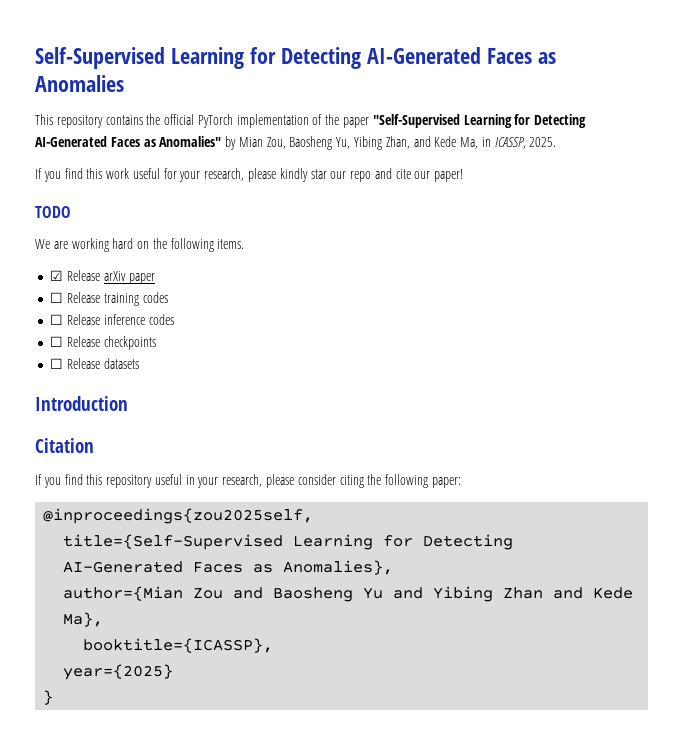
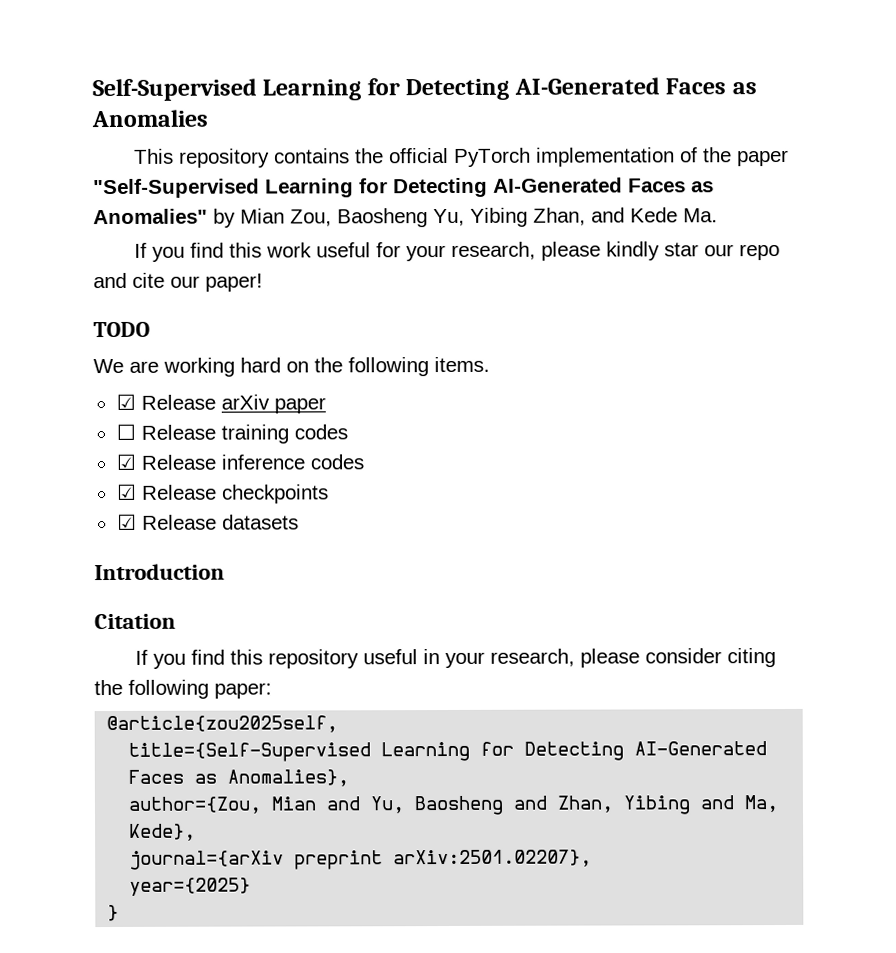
- This repository contains the official PyTorch implementation of the paper "Self-Supervised Learning for Detecting AI-Generated Faces as Anomalies" by Mian Zou, Baosheng Yu, Yibing Zhan, and Kede Ma, in ICASSP, 2025.
+ This repository contains the official PyTorch implementation of the paper "Self-Supervised Learning for Detecting AI-Generated Faces as Anomalies" by Mian Zou, Baosheng Yu, Yibing Zhan, and Kede Ma.
- ☐ Release inference codes
+ ☑ Release inference codes
- ☐ Release checkpoints
+ ☑ Release checkpoints
- ☐ Release datasets
+ ☑ Release datasets
- @inproceedings{zou2025self,
+ @article{zou2025self,
- author={Mian Zou and Baosheng Yu and Yibing Zhan and Kede Ma},
- booktitle={ICASSP},
+ author={Zou, Mian and Yu, Baosheng and Zhan, Yibing and Ma, Kede},
+ journal={arXiv preprint arXiv:2501.02207},

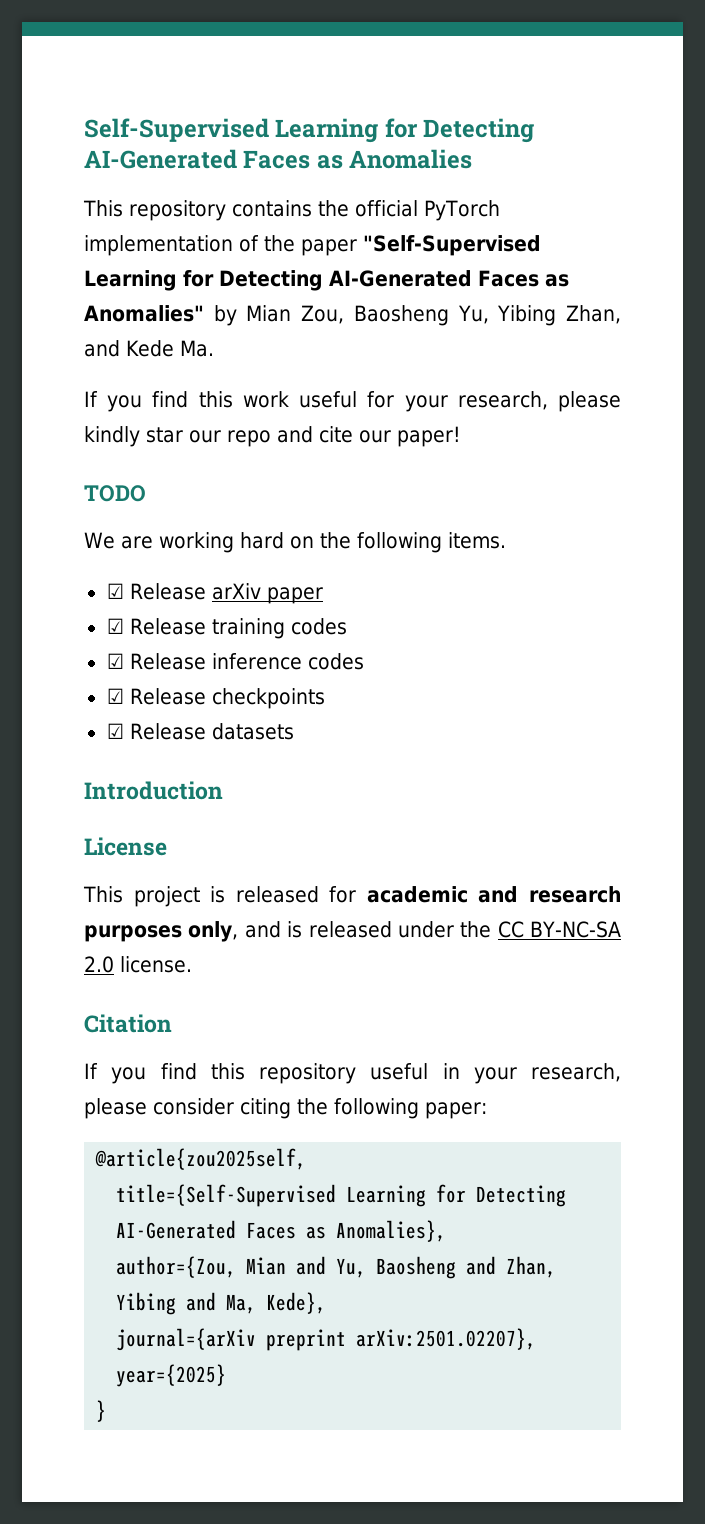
- ☐ Release training codes
+ ☑ Release training codes
+ License
+ This project is released for academic and research purposes only, and is released under the CC BY-NC-SA 2.0 license.

